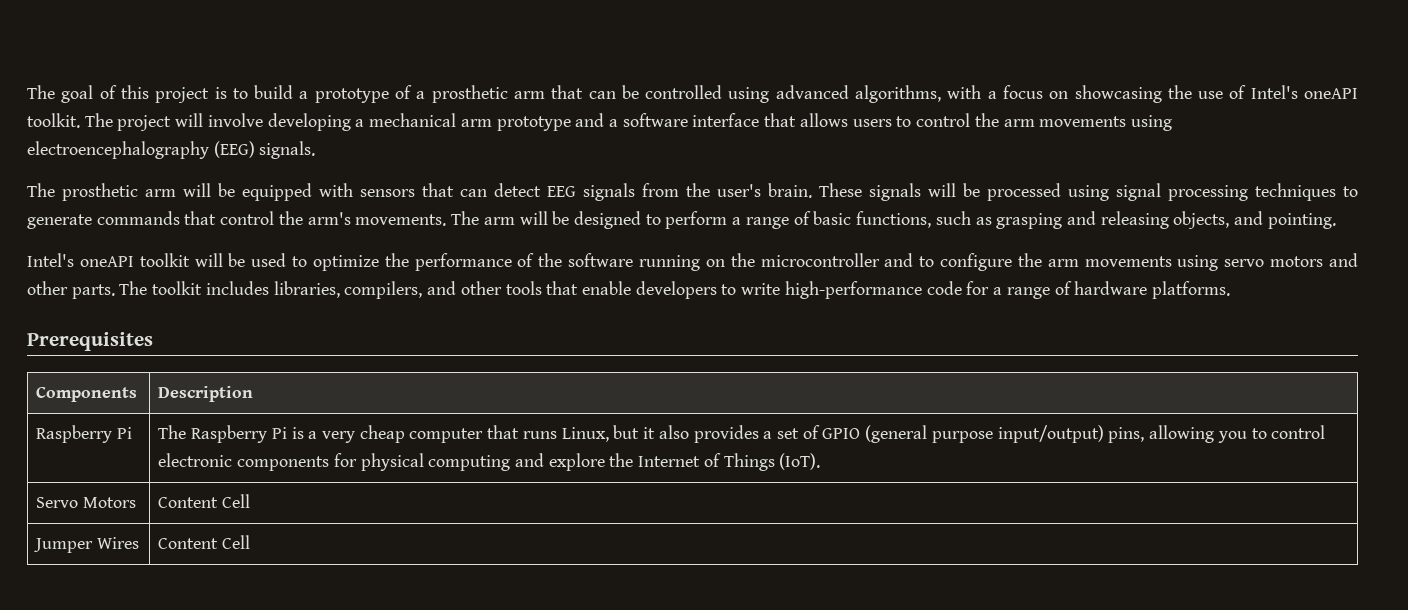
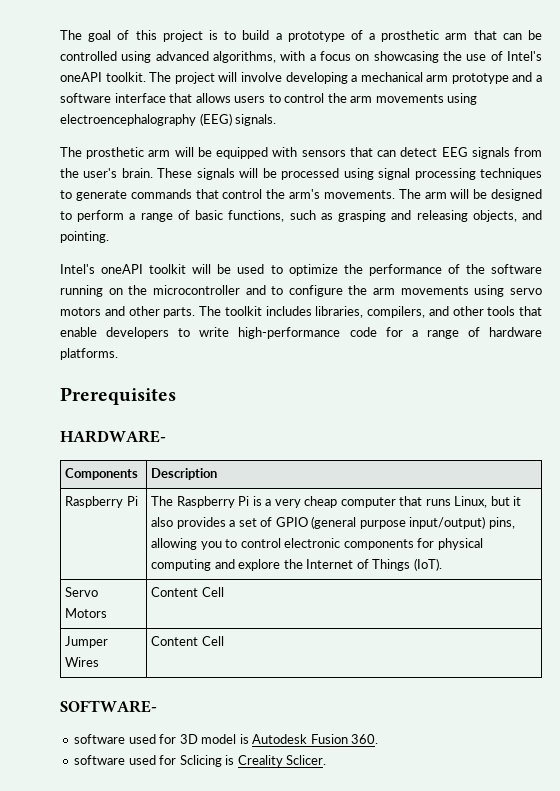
+ HARDWARE-
+ SOFTWARE-
+ software used for 3D model is Autodesk Fusion 360.
+ software used for Sclicing is Creality Sclicer.

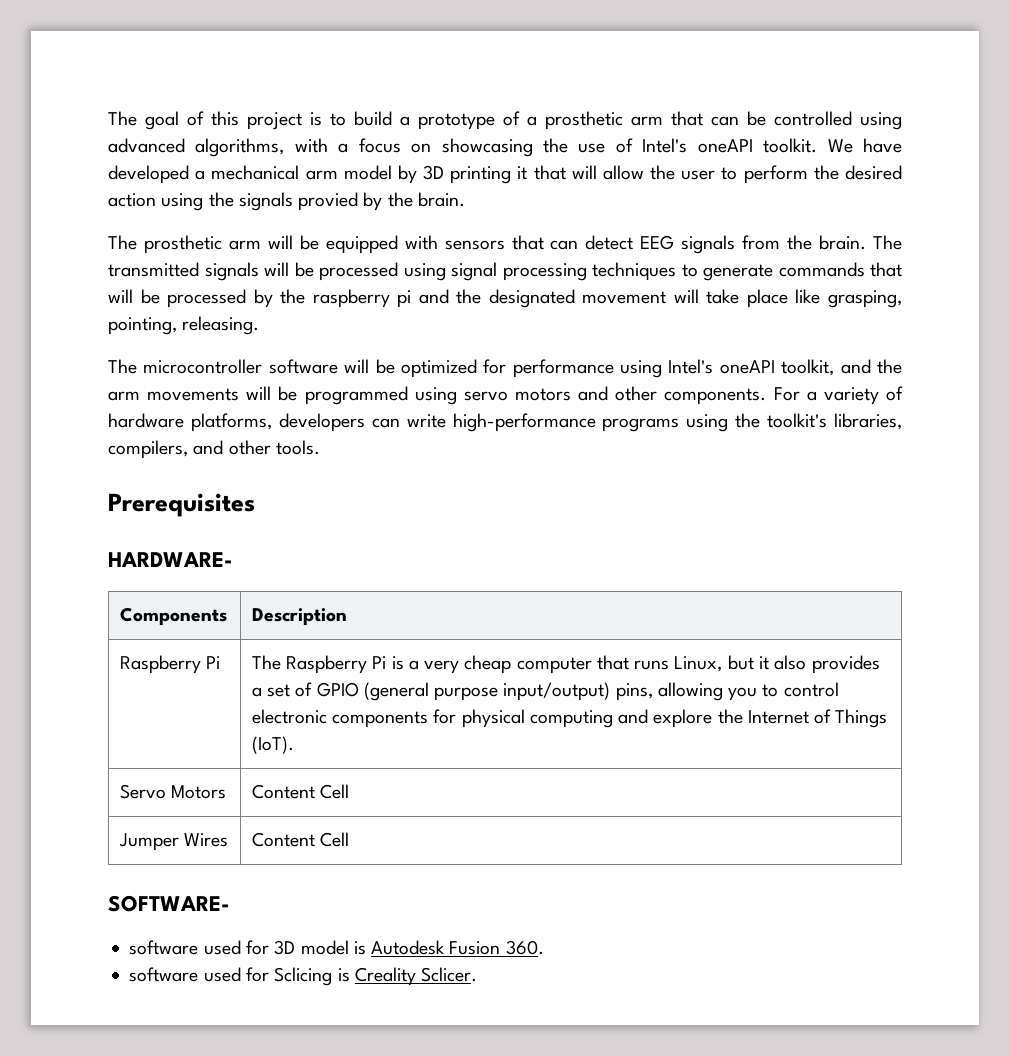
- The project will involve developing a mechanical arm prototype and a software interface that allows users to control the arm movements using electroencephalography (EEG) signals.
+ We have developed a mechanical arm model by 3D printing it that will allow the user to perform the desired action using the signals provied by the brain.
- The prosthetic arm will be equipped with sensors that can detect EEG signals from the user's brain. These signals will be processed using signal processing techniques to generate commands that control the arm's movements. The arm will be designed to perform a range of basic functions, such as grasping and releasing objects, and pointing.
- Intel's oneAPI toolkit will be used to optimize the performance of the software running on the microcontroller and to configure the arm movements using servo motors and other parts. The toolkit includes libraries, compilers, and other tools that enable developers to write high-performance code for a range of hardware platforms.
+ The prosthetic arm will be equipped with sensors that can detect EEG signals from the brain. The transmitted signals will be processed using signal processing techniques to generate commands that will be processed by the raspberry pi and the designated movement will take place like grasping, pointing, releasing.
+ The microcontroller software will be optimized for performance using Intel's oneAPI toolkit, and the arm movements will be programmed using servo motors and other components. For a variety of hardware platforms, developers can write high-performance programs using the toolkit's libraries, compilers, and other tools.

